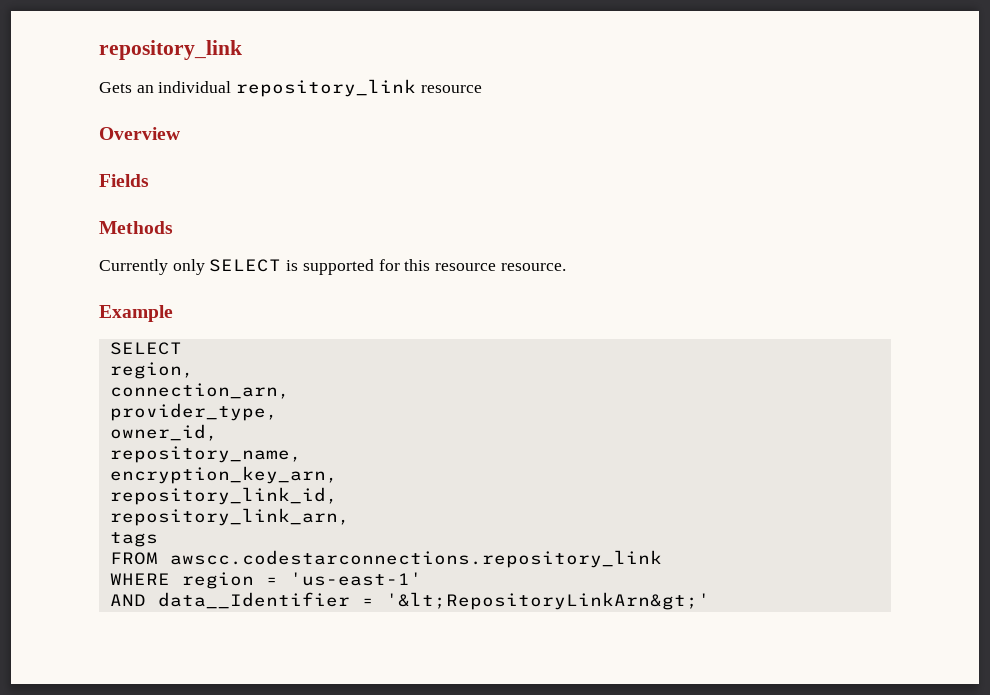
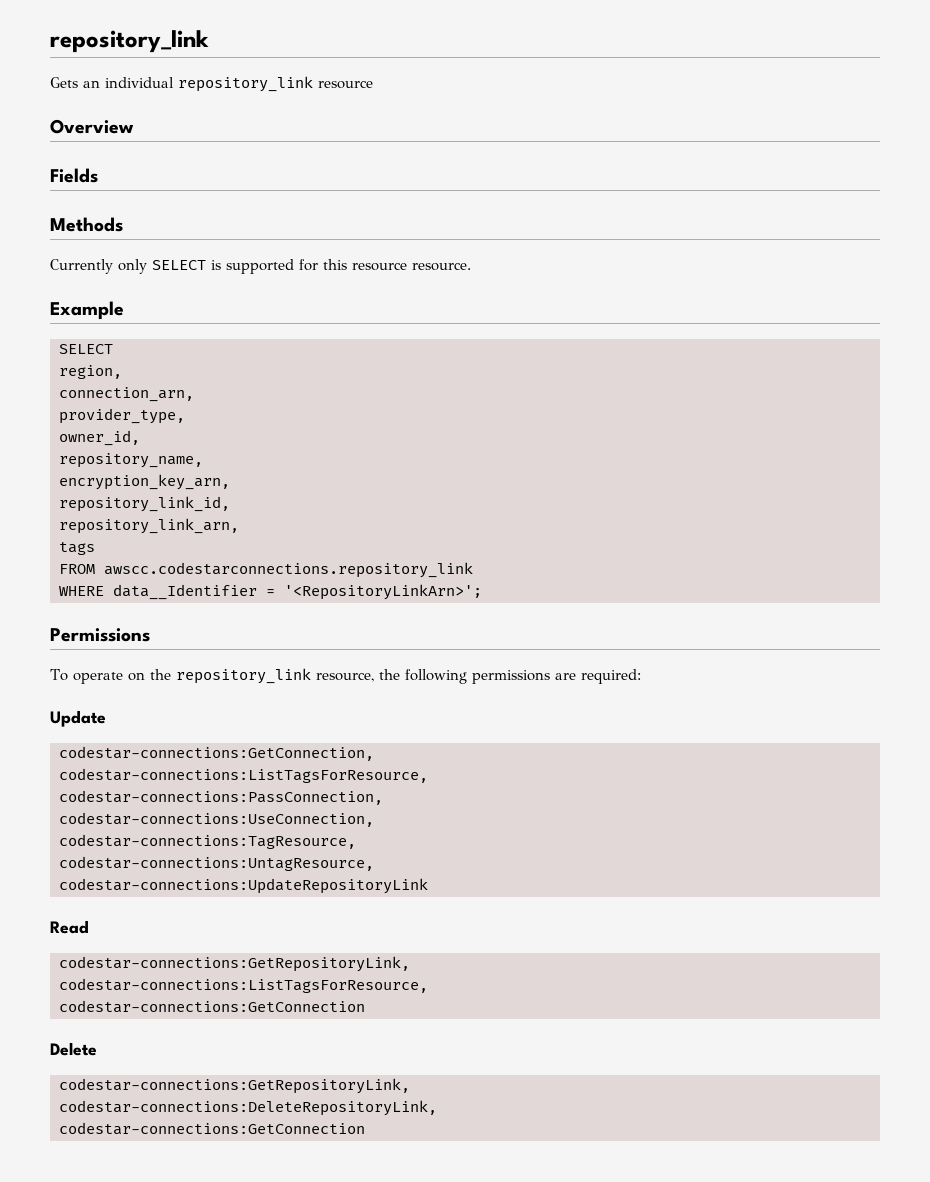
- WHERE region = 'us-east-1'
- AND data__Identifier = '&lt;RepositoryLinkArn&gt;'
+ WHERE data__Identifier = '<RepositoryLinkArn>';
+ Permissions
+ To operate on the repository_link resource, the following permissions are required:
+ Update
+ codestar-connections:GetConnection,
+ codestar-connections:ListTagsForResource,
+ codestar-connections:PassConnection,
+ codestar-connections:UseConnection,
+ codestar-connections:TagResource,
+ codestar-connections:UntagResource,
+ codestar-connections:UpdateRepositoryLink
+ Read
+ codestar-connections:GetRepositoryLink,
+ codestar-connections:ListTagsForResource,
+ codestar-connections:GetConnection
+ Delete
+ codestar-connections:GetRepositoryLink,
+ codestar-connections:DeleteRepositoryLink,
+ codestar-connections:GetConnection

